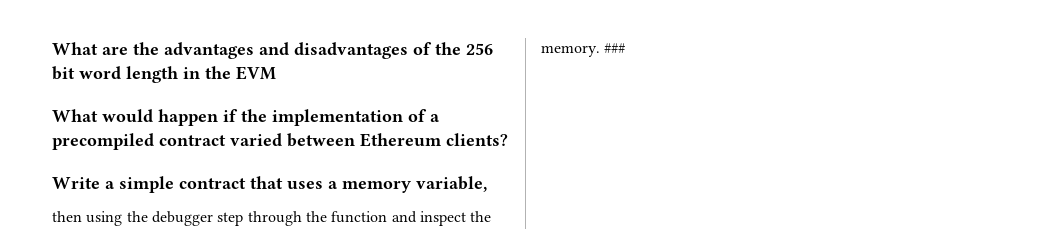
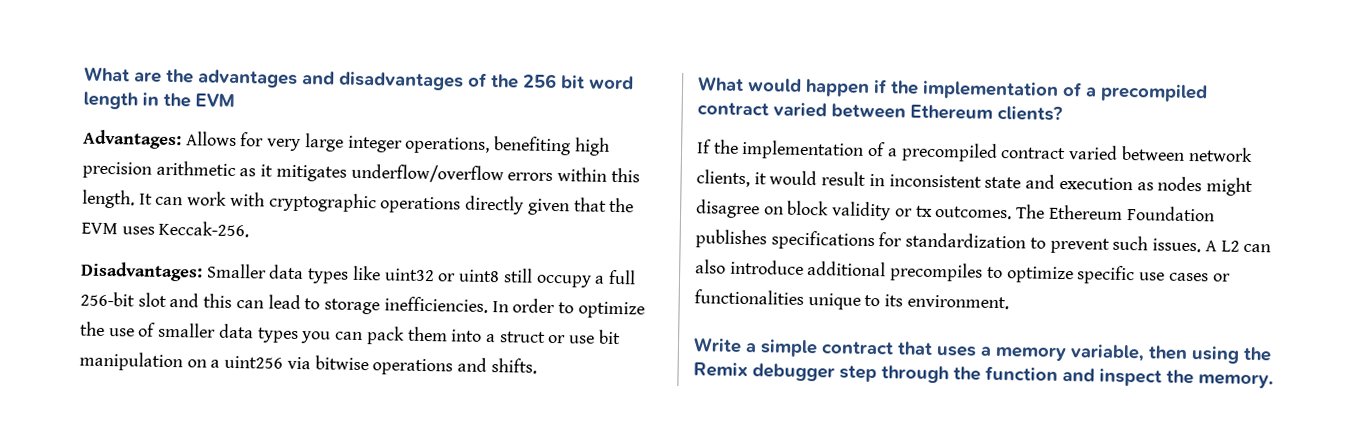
+ Advantages: Allows for very large integer operations, benefiting high precision arithmetic as it mitigates underflow/overflow errors within this length. It can work with cryptographic operations directly given that the EVM uses Keccak-256.
+ Disadvantages: Smaller data types like uint32 or uint8 still occupy a full 256-bit slot and this can lead to storage inefficiencies. In order to optimize the use of smaller data types you can pack them into a struct or use bit manipulation on a uint256 via bitwise operations and shifts.
+ If the implementation of a precompiled contract varied between network clients, it would result in inconsistent state and execution as nodes might disagree on block validity or tx outcomes. The Ethereum Foundation publishes specifications for standardization to prevent such issues. A L2 can also introduce additional precompiles to optimize specific use cases or functionalities unique to its environment.
- Write a simple contract that uses a memory variable,
- then using the debugger step through the function and inspect the memory. ###
+ Write a simple contract that uses a memory variable, then using the Remix debugger step through the function and inspect the memory.

